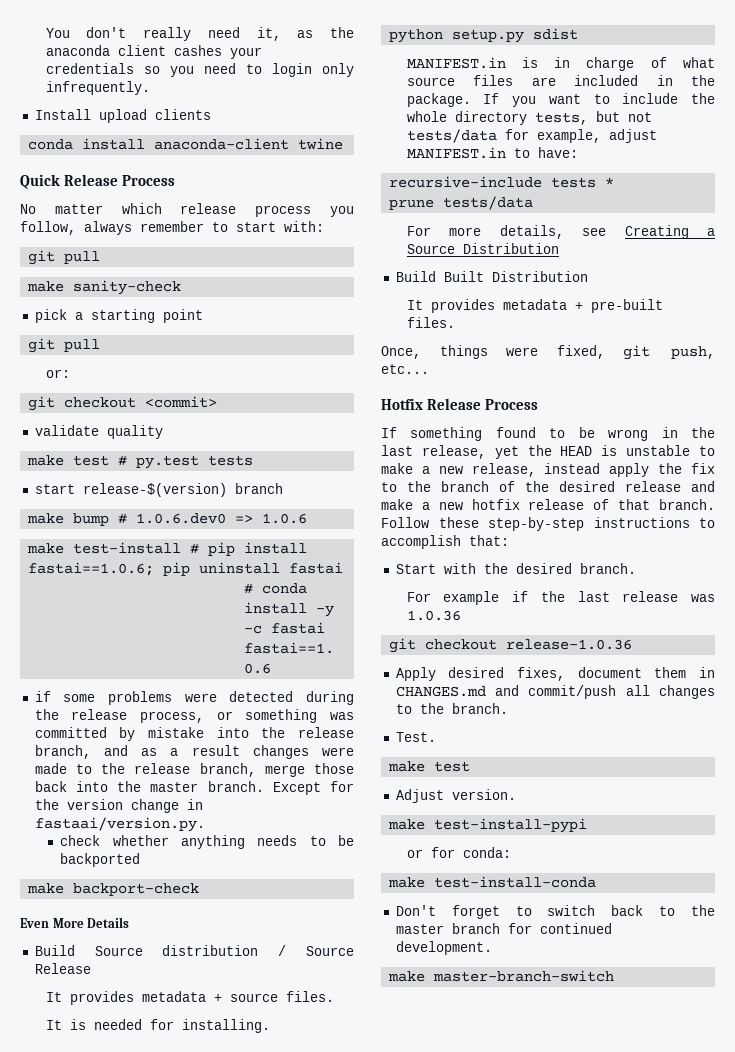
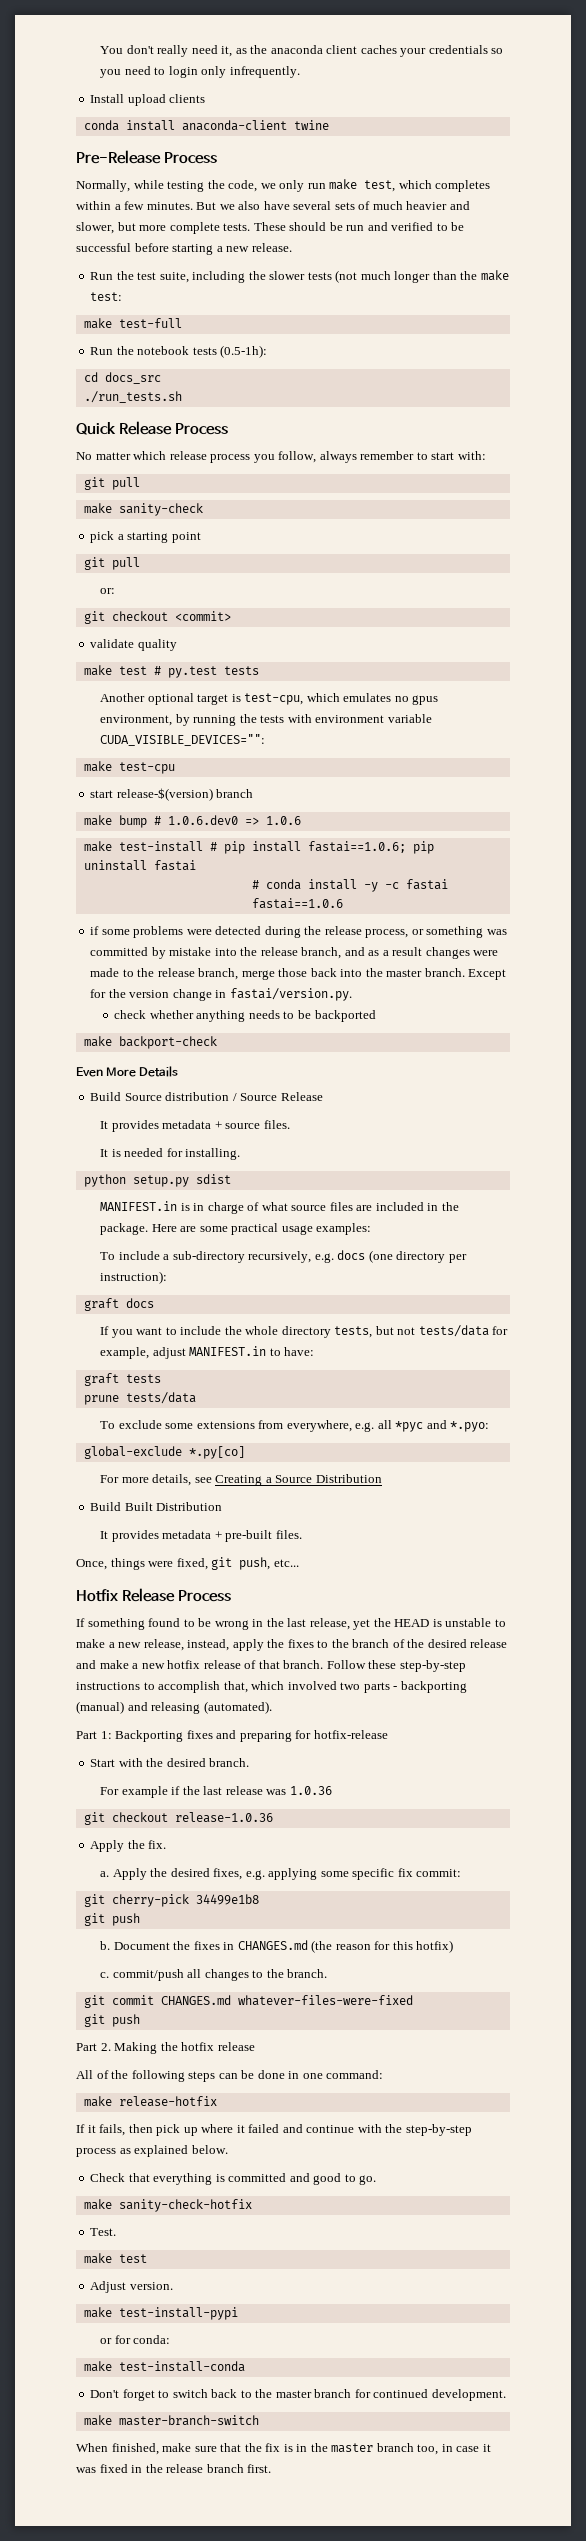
- You don't really need it, as the anaconda client cashes your credentials so you need to login only infrequently.
+ You don't really need it, as the anaconda client caches your credentials so you need to login only infrequently.
+ Pre-Release Process
+ Normally, while testing the code, we only run make test, which completes within a few minutes. But we also have several sets of much heavier and slower, but more complete tests. These should be run and verified to be successful before starting a new release.
+ Run the test suite, including the slower tests (not much longer than the make test:
+ make test-full
+ Run the notebook tests (0.5-1h):
+ cd docs_src
+ ./run_tests.sh
+ Another optional target is test-cpu, which emulates no gpus environment, by running the tests with environment variable CUDA_VISIBLE_DEVICES="":
+ make test-cpu
- Except for the version change in fastaai/version.py.
+ Except for the version change in fastai/version.py.
- MANIFEST.in is in charge of what source files are included in the package. If you want to include the whole directory tests, but not tests/data for example, adjust MANIFEST.in to have:
+ MANIFEST.in is in charge of what source files are included in the package. Here are some practical usage examples:
+ To include a sub-directory recursively, e.g. docs (one directory per instruction):
+ graft docs
+ If you want to include the whole directory tests, but not tests/data for example, adjust MANIFEST.in to have:
- recursive-include tests *
+ graft tests
+ To exclude some extensions from everywhere, e.g. all *pyc and *.pyo:
+ global-exclude *.py[co]
- If something found to be wrong in the last release, yet the HEAD is unstable to make a new release, instead apply the fix to the branch of the desired release and make a new hotfix release of that branch.
+ If something found to be wrong in the last release, yet the HEAD is unstable to make a new release, instead, apply the fixes to the branch of the desired release and make a new hotfix release of that branch.
- Follow these step-by-step instructions to accomplish that:
+ Follow these step-by-step instructions to accomplish that, which involved two parts - backporting (manual) and releasing (automated).
+ Part 1: Backporting fixes and preparing for hotfix-release
- Apply desired fixes, document them in CHANGES.md and commit/push all changes to the branch.
+ Apply the fix.
+ a. Apply the desired fixes, e.g. applying some specific fix commit:
+ git cherry-pick 34499e1b8
+ git push
+ b. Document the fixes in CHANGES.md (the reason for this hotfix)
+ c. commit/push all changes to the branch.
+ git commit CHANGES.md whatever-files-were-fixed
+ git push
+ Part 2. Making the hotfix release
+ All of the following steps can be done in one command:
+ make release-hotfix
+ If it fails, then pick up where it failed and continue with the step-by-step process as explained below.
+ Check that everything is committed and good to go.
+ make sanity-check-hotfix
+ When finished, make sure that the fix is in the master branch too, in case it was fixed in the release branch first.

